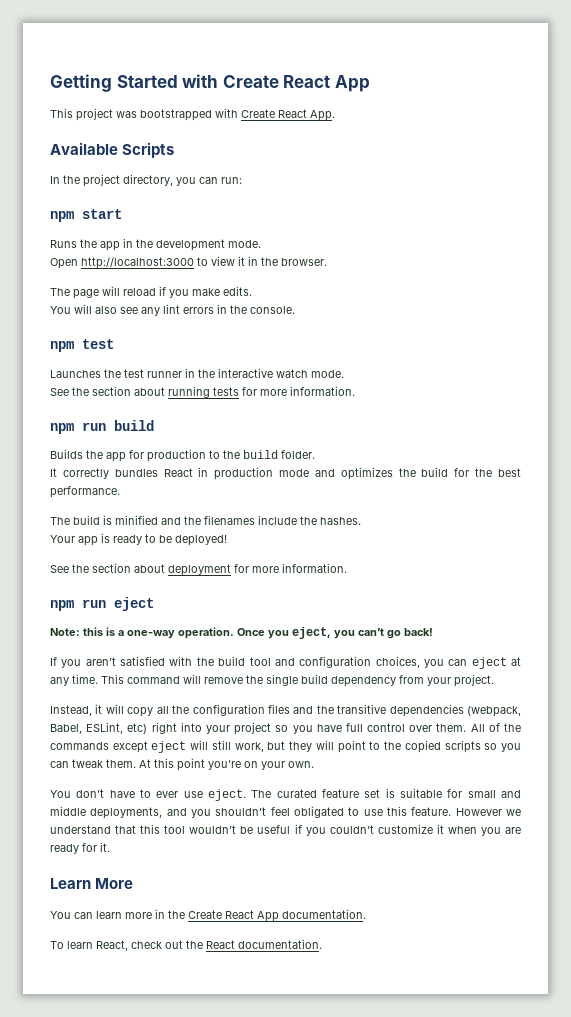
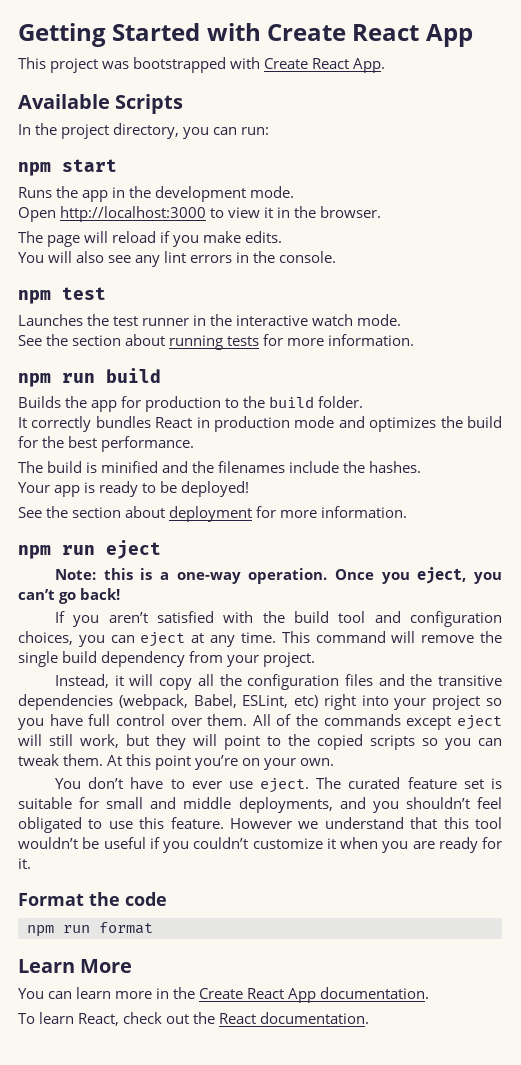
+ Format the code
+ npm run format

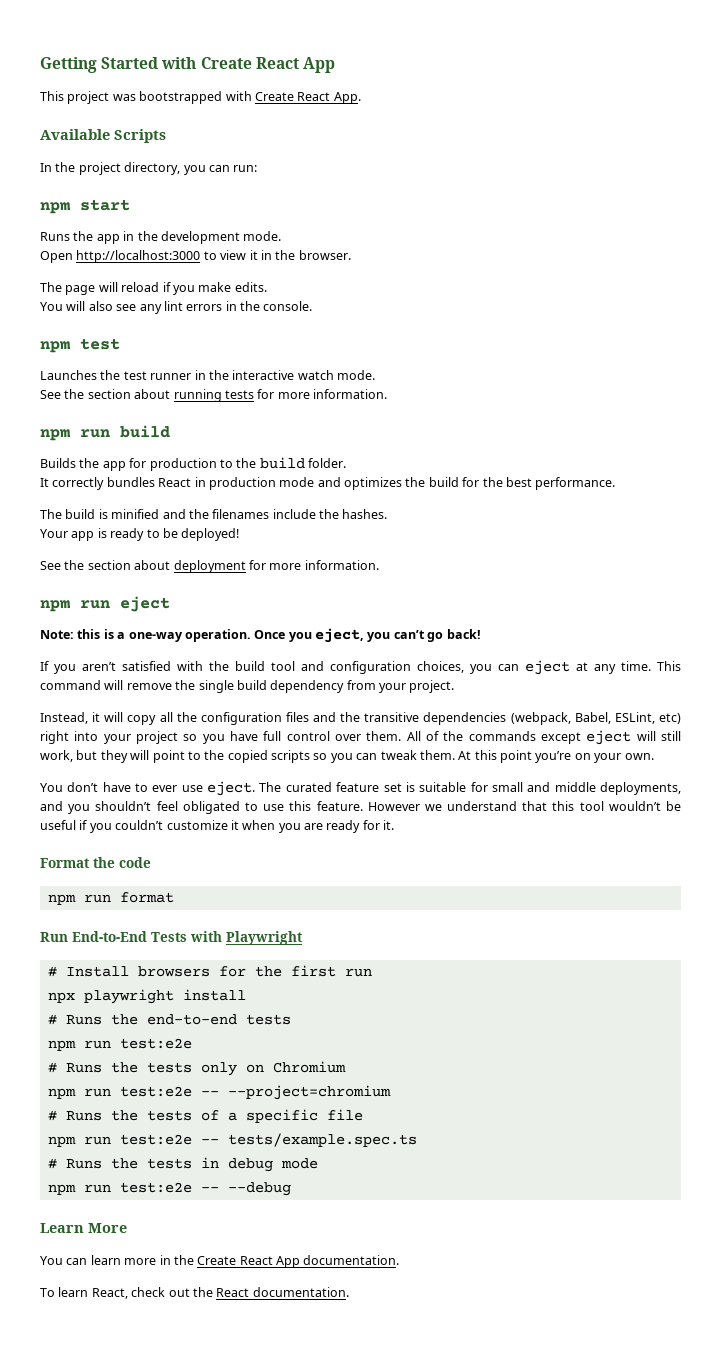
+ Run End-to-End Tests with Playwright
+ # Install browsers for the first run
+ npx playwright install
+ # Runs the end-to-end tests
+ npm run test:e2e
+ # Runs the tests only on Chromium
+ npm run test:e2e -- --project=chromium
+ # Runs the tests of a specific file
+ npm run test:e2e -- tests/example.spec.ts
+ # Runs the tests in debug mode
+ npm run test:e2e -- --debug

